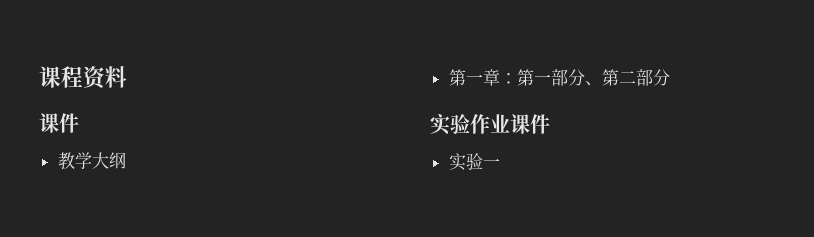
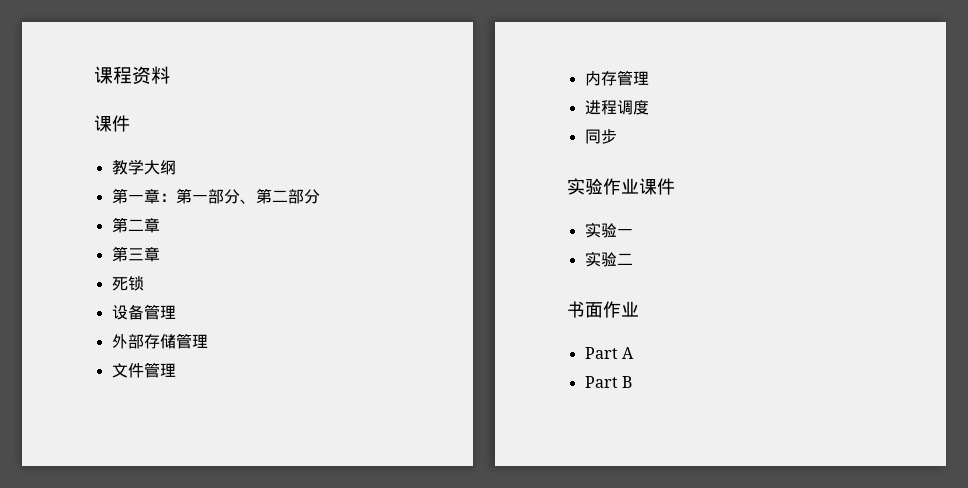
+ 第二章
+ 第三章
+ 死锁
+ 设备管理
+ 外部存储管理
+ 文件管理
+ 内存管理
+ 进程调度
+ 同步
+ 实验二
+ 书面作业
+ Part A
+ Part B

